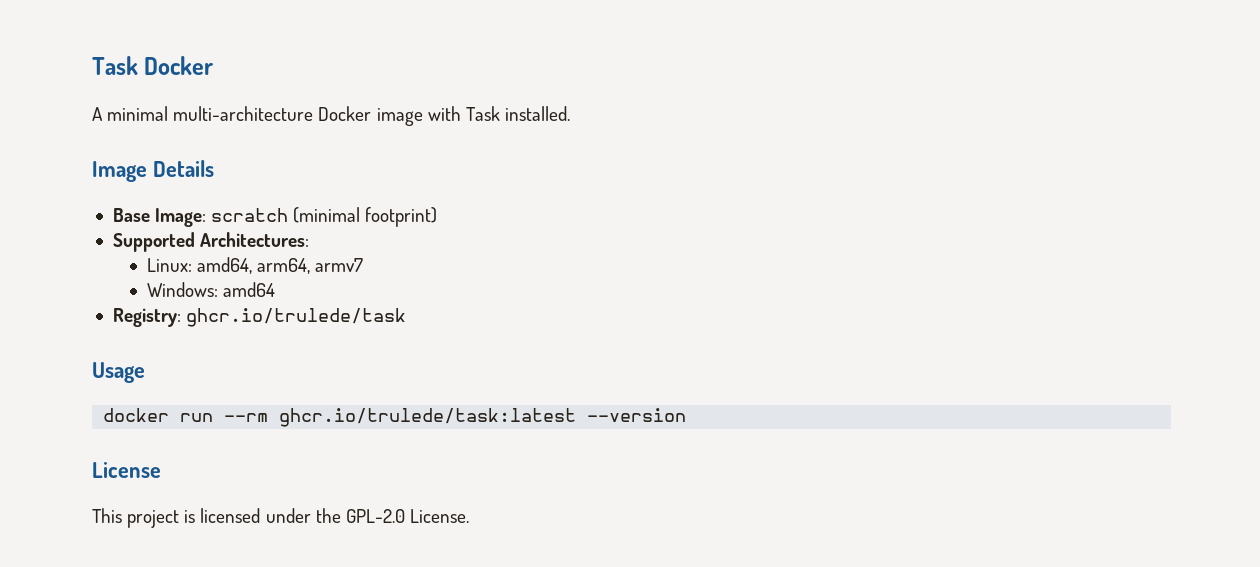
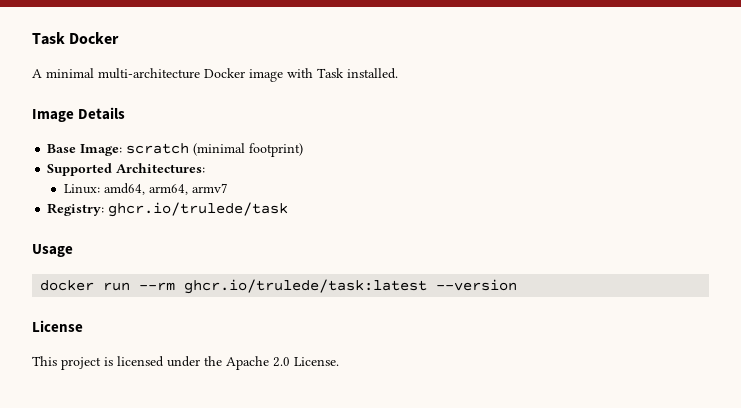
- Windows: amd64
- This project is licensed under the GPL-2.0 License.
+ This project is licensed under the Apache 2.0 License.

